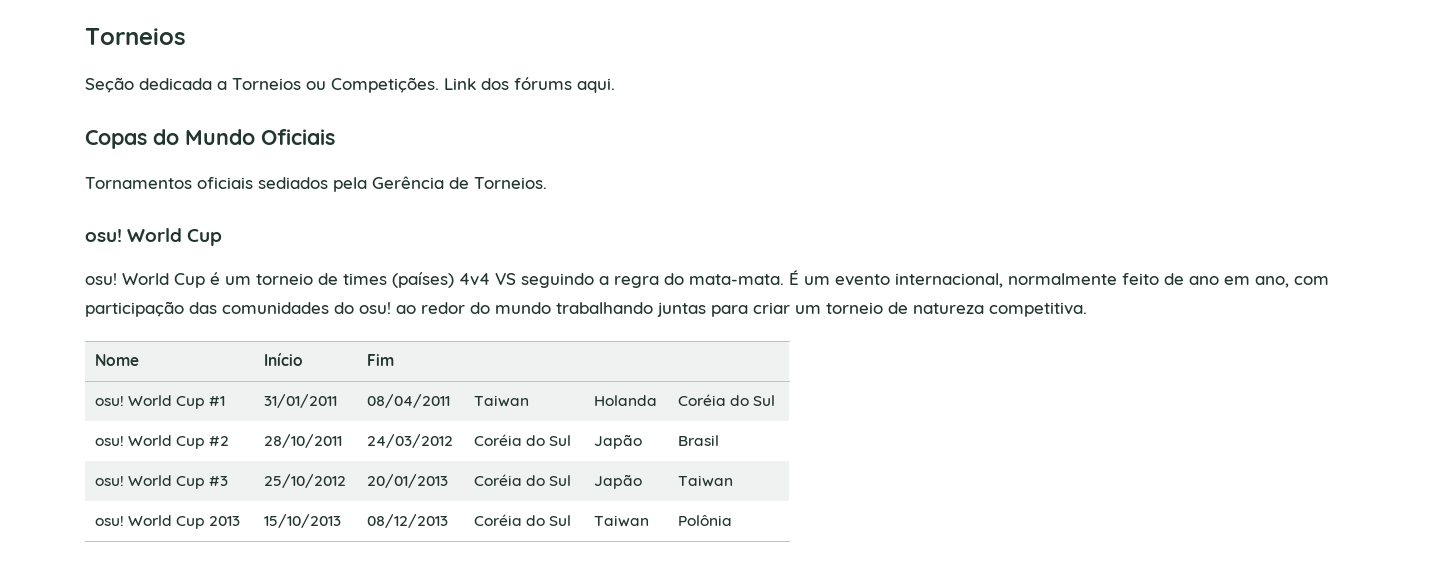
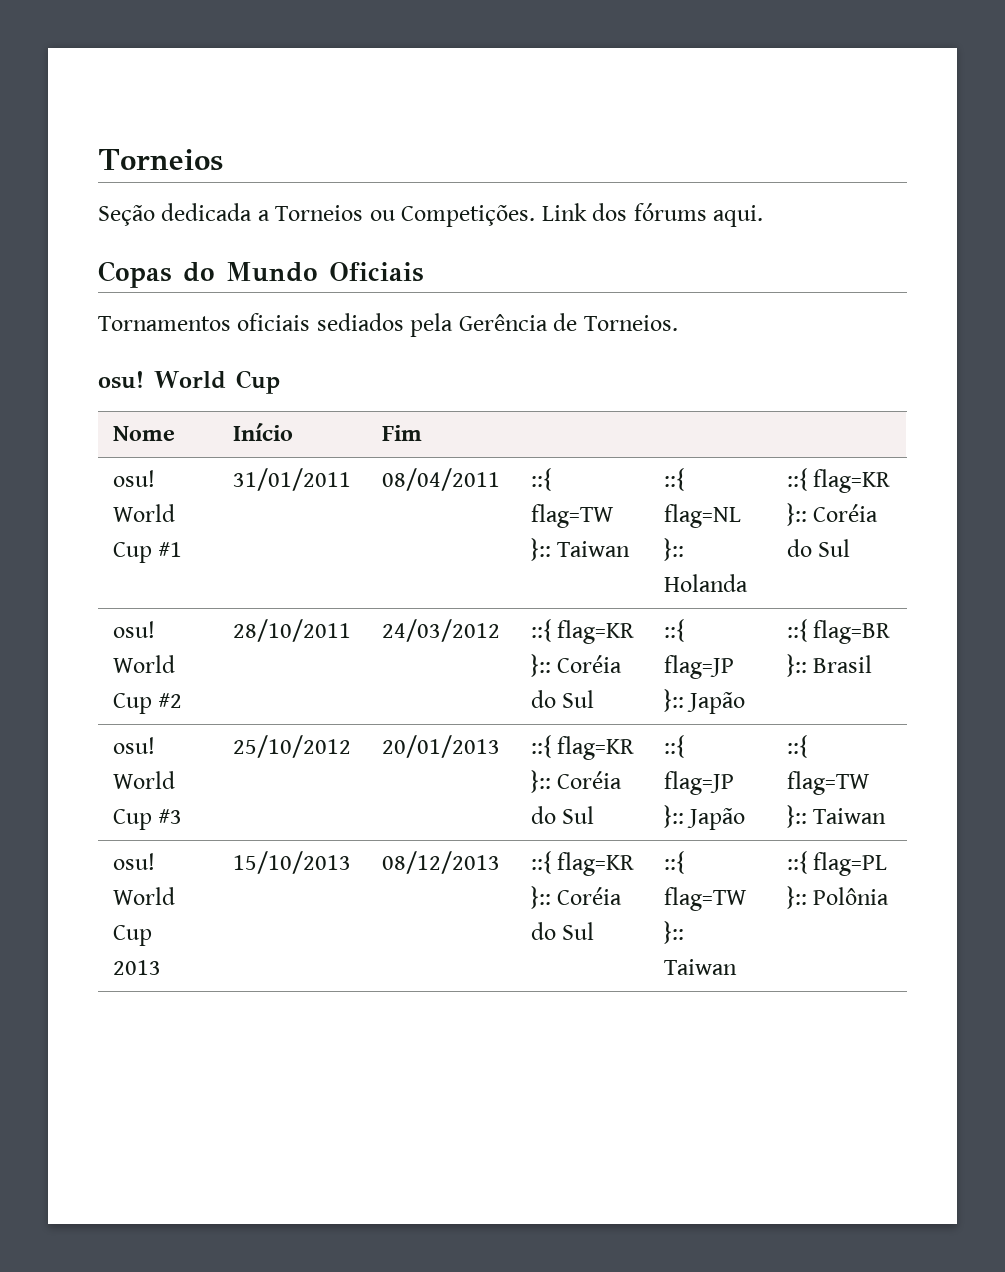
- osu! World Cup é um torneio de times (países) 4v4 VS seguindo a regra do mata-mata. É um evento internacional, normalmente feito de ano em ano, com participação das comunidades do osu! ao redor do mundo trabalhando juntas para criar um torneio de natureza competitiva.
- osu! World Cup #1 | 31/01/2011 | 08/04/2011 | Taiwan | Holanda | Coréia do Sul
+ osu! World Cup #1 | 31/01/2011 | 08/04/2011 | ::{ flag=TW }:: Taiwan | ::{ flag=NL }:: Holanda | ::{ flag=KR }:: Coréia do Sul
- osu! World Cup #2 | 28/10/2011 | 24/03/2012 | Coréia do Sul | Japão | Brasil
+ osu! World Cup #2 | 28/10/2011 | 24/03/2012 | ::{ flag=KR }:: Coréia do Sul | ::{ flag=JP }:: Japão | ::{ flag=BR }:: Brasil
- osu! World Cup #3 | 25/10/2012 | 20/01/2013 | Coréia do Sul | Japão | Taiwan
+ osu! World Cup #3 | 25/10/2012 | 20/01/2013 | ::{ flag=KR }:: Coréia do Sul | ::{ flag=JP }:: Japão | ::{ flag=TW }:: Taiwan
- osu! World Cup 2013 | 15/10/2013 | 08/12/2013 | Coréia do Sul | Taiwan | Polônia
+ osu! World Cup 2013 | 15/10/2013 | 08/12/2013 | ::{ flag=KR }:: Coréia do Sul | ::{ flag=TW }:: Taiwan | ::{ flag=PL }:: Polônia

